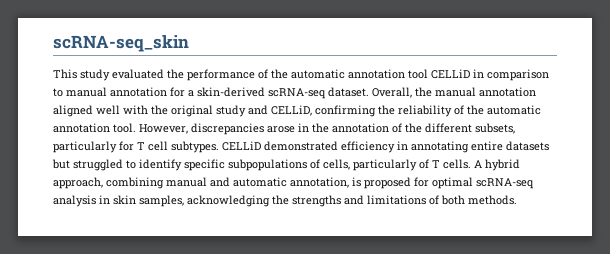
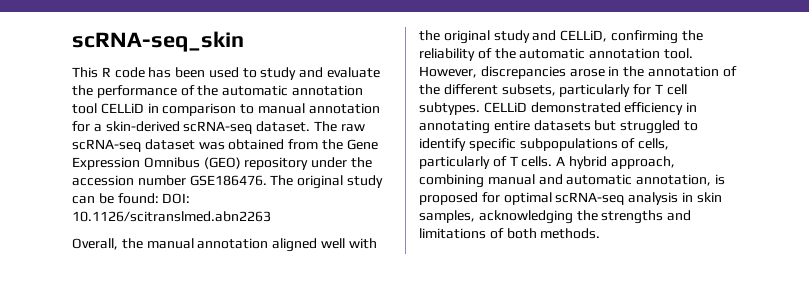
- This study evaluated the performance of the automatic annotation tool CELLiD in comparison to manual annotation for a skin-derived scRNA-seq dataset. Overall, the manual annotation aligned well with the original study and CELLiD, confirming the reliability of the automatic annotation tool.
+ This R code has been used to study and evaluate the performance of the automatic annotation tool CELLiD in comparison to manual annotation for a skin-derived scRNA-seq dataset. The raw scRNA-seq dataset was obtained from the Gene Expression Omnibus (GEO) repository under the accession number GSE186476. The original study can be found: DOI: 10.1126/scitranslmed.abn2263
+ Overall, the manual annotation aligned well with the original study and CELLiD, confirming the reliability of the automatic annotation tool.

